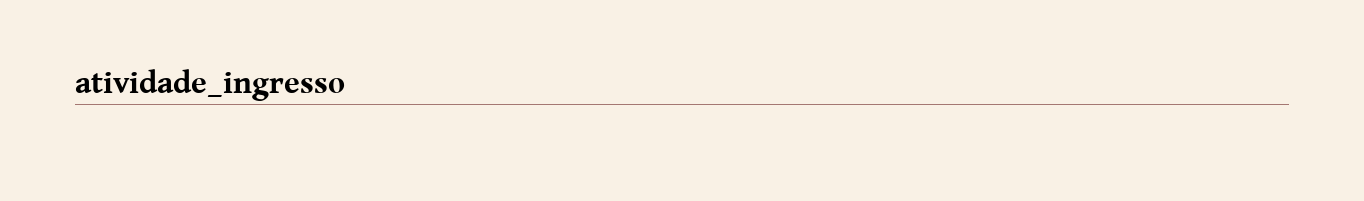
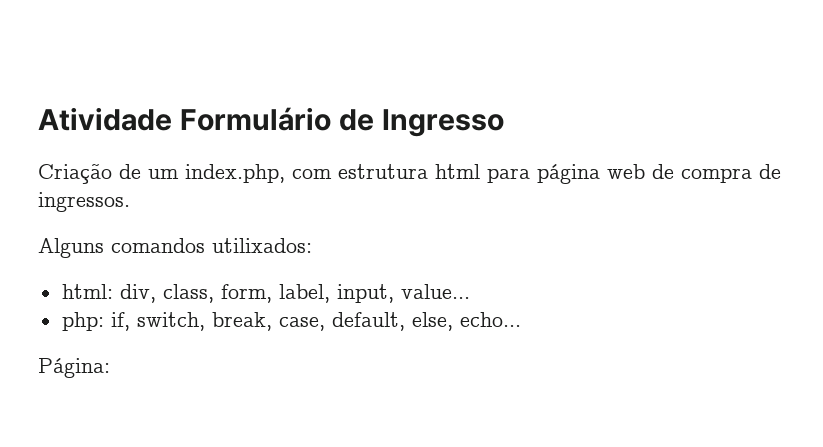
- atividade_ingresso
+ Atividade Formulário de Ingresso
+ Criação de um index.php, com estrutura html para página web de compra de ingressos.
+ Alguns comandos utilixados:
+ html: div, class, form, label, input, value...
+ php: if, switch, break, case, default, else, echo...
+ Página:

